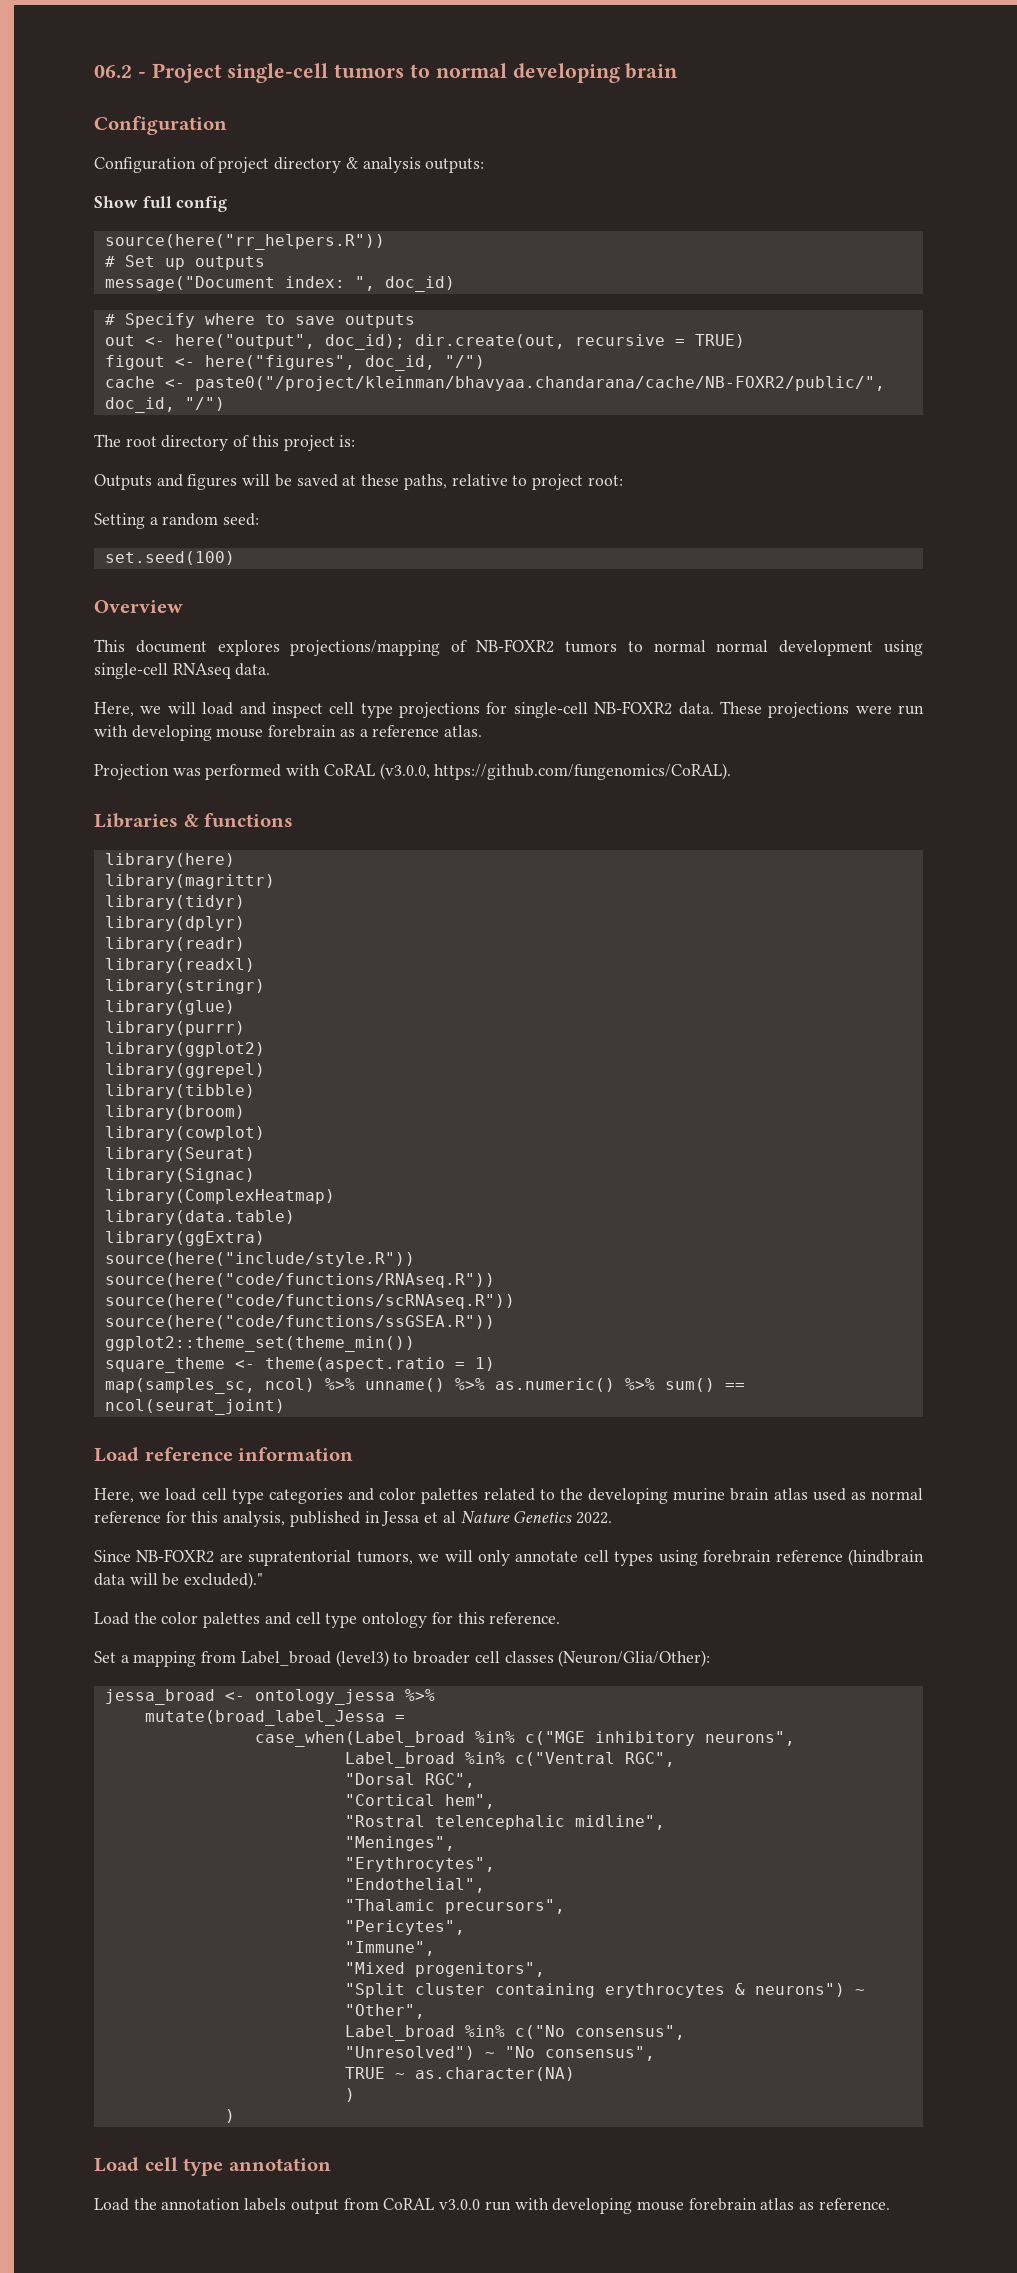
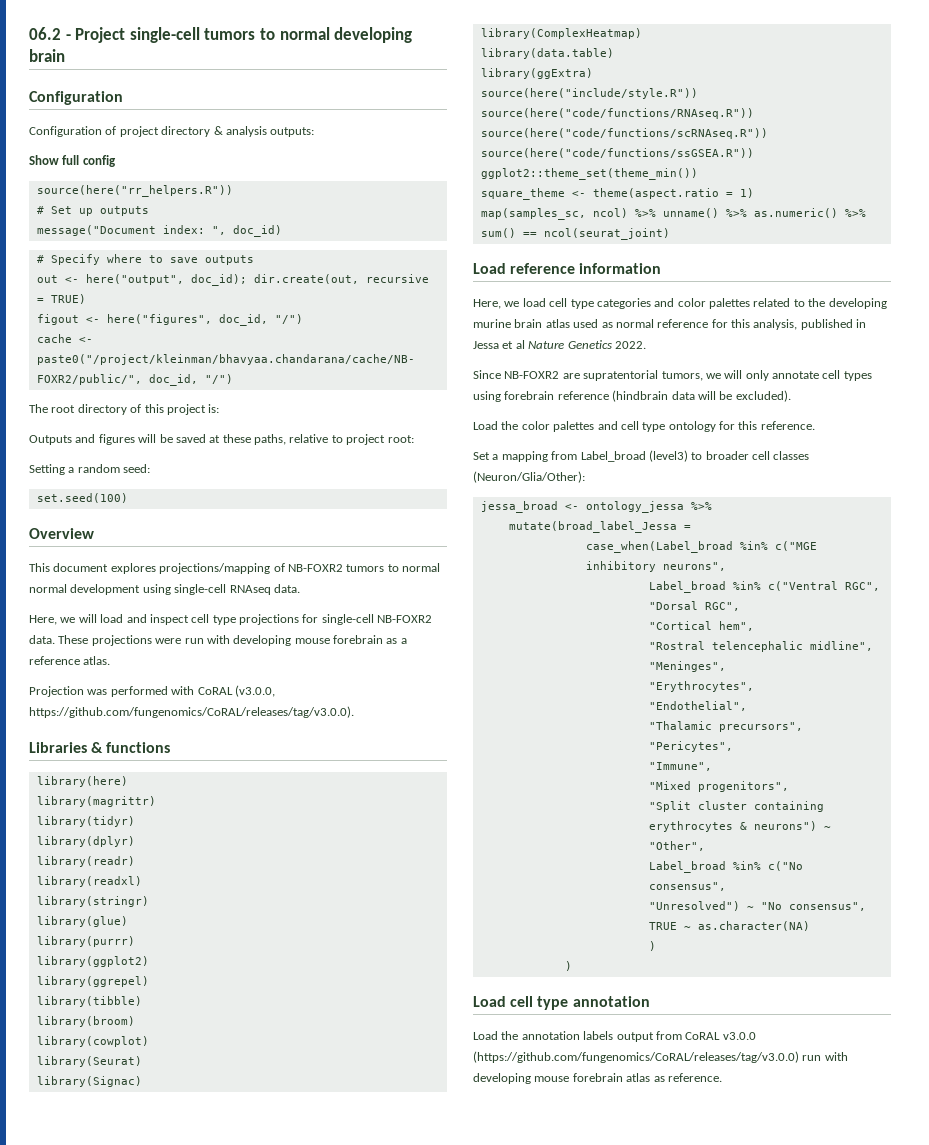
- Projection was performed with CoRAL (v3.0.0, https://github.com/fungenomics/CoRAL).
+ Projection was performed with CoRAL (v3.0.0, https://github.com/fungenomics/CoRAL/releases/tag/v3.0.0).
- Since NB-FOXR2 are supratentorial tumors, we will only annotate cell types using forebrain reference (hindbrain data will be excluded)."
+ Since NB-FOXR2 are supratentorial tumors, we will only annotate cell types using forebrain reference (hindbrain data will be excluded).
- Load the annotation labels output from CoRAL v3.0.0 run with developing mouse forebrain atlas as reference.
+ Load the annotation labels output from CoRAL v3.0.0 (https://github.com/fungenomics/CoRAL/releases/tag/v3.0.0) run with developing mouse forebrain atlas as reference.

